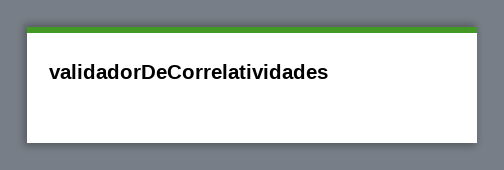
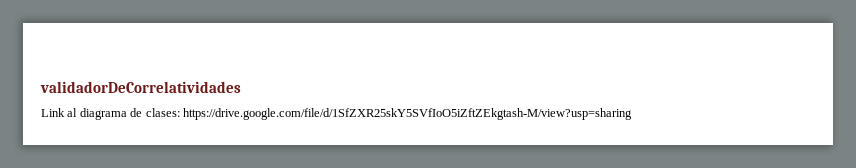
+ Link al diagrama de clases: https://drive.google.com/file/d/1SfZXR25skY5SVfIoO5iZftZEkgtash-M/view?usp=sharing

